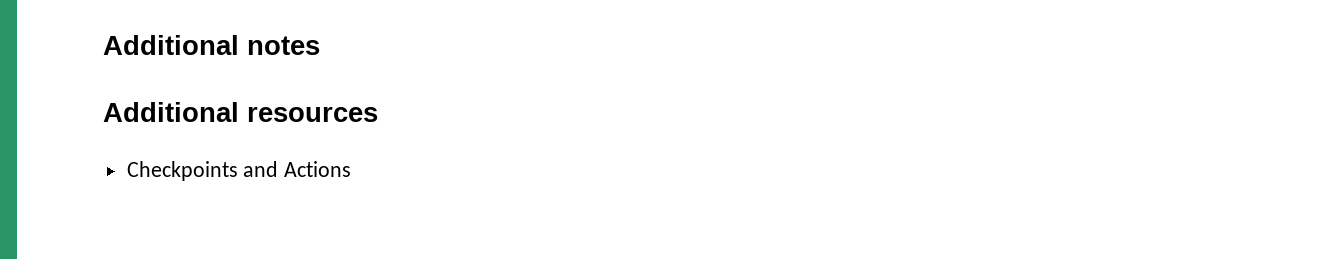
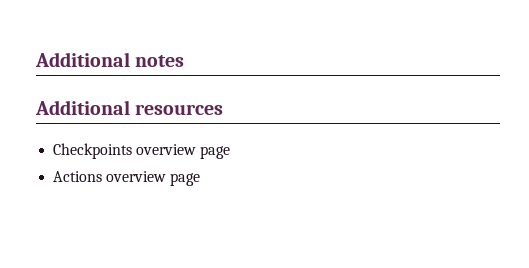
- Checkpoints and Actions
+ Checkpoints overview page
+ Actions overview page

